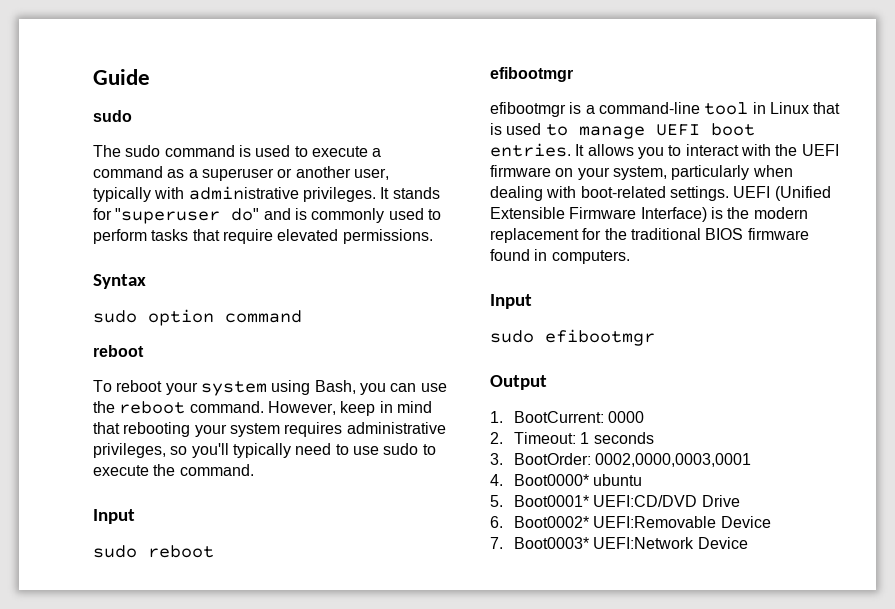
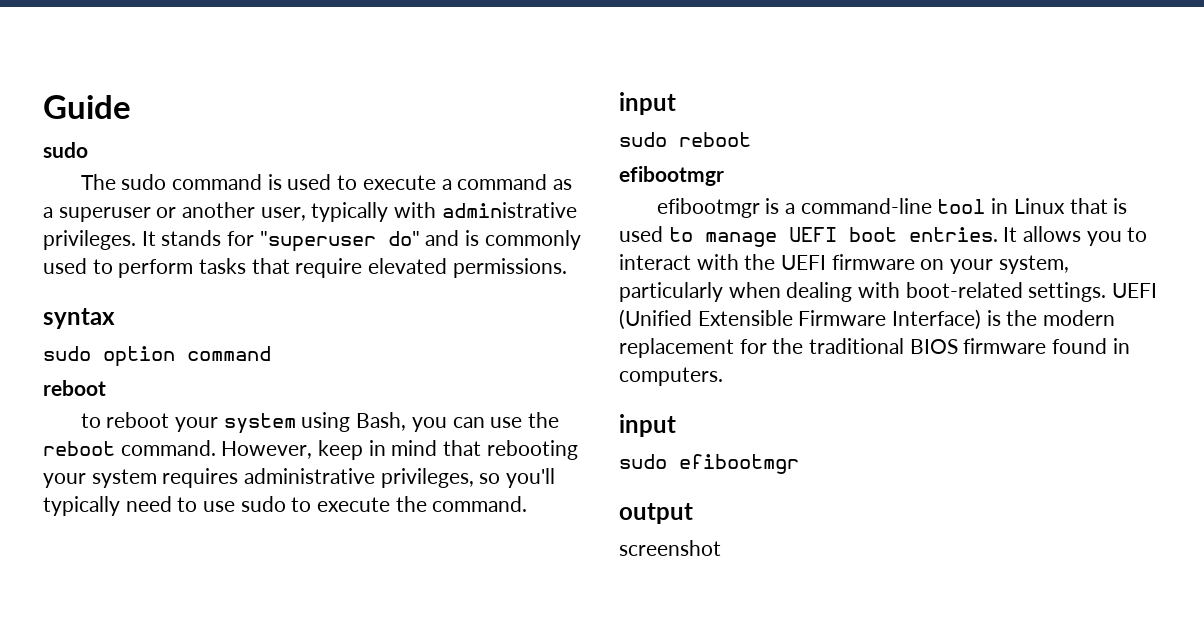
- Syntax
+ syntax
- To reboot your system using Bash, you can use the reboot command.
+ to reboot your system using Bash, you can use the reboot command.
  However, keep in mind that rebooting your system requires administrative privileges, so you'll typically need to use sudo to execute the command.
- Input
+ input
  UEFI (Unified Extensible Firmware Interface) is the modern replacement for the traditional BIOS firmware found in computers.
- Input
+ input
- Output
- 1. BootCurrent: 0000
- 2. Timeout: 1 seconds
- 3. BootOrder: 0002,0000,0003,0001
- 4. Boot0000* ubuntu
- 5. Boot0001* UEFI:CD/DVD Drive
- 6. Boot0002* UEFI:Removable Device
- 7. Boot0003* UEFI:Network Device
+ output
+ screenshot

